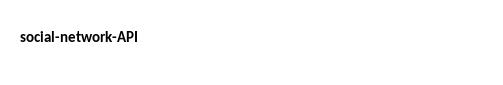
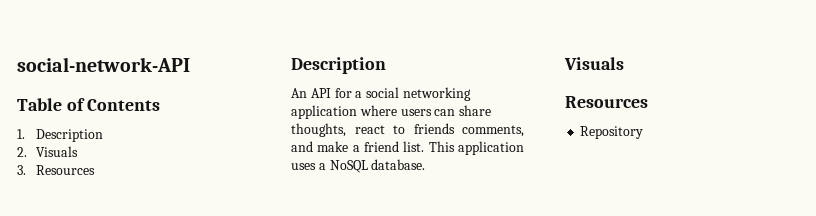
+ Table of Contents
+ 1. Description
+ 2. Visuals
+ 3. Resources
+ Description
+ An API for a social networking application where users can share thoughts, react to friends comments, and make a friend list. This application uses a NoSQL database.
+ Visuals
+ Resources
+ Repository

